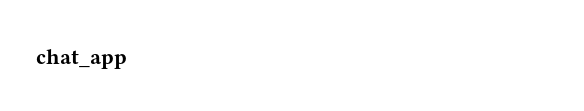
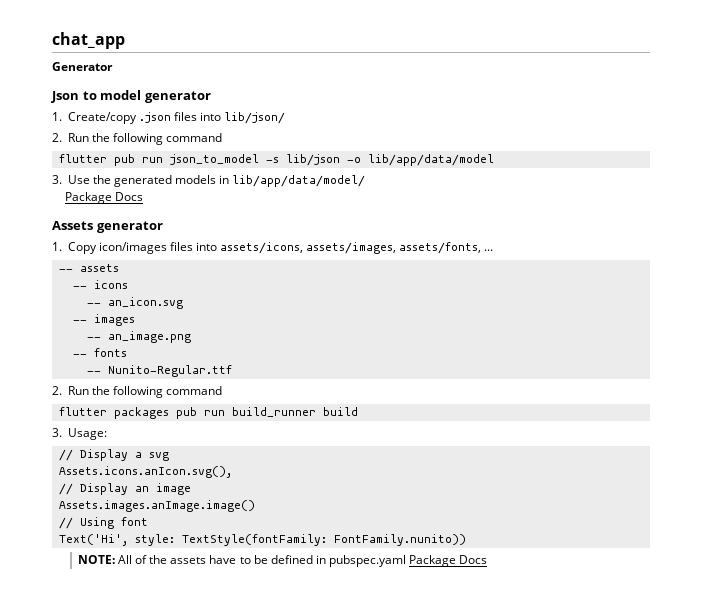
+ Generator
+ Json to model generator
+ 1. Create/copy .json files into lib/json/
+ 2. Run the following command
+ flutter pub run json_to_model -s lib/json -o lib/app/data/model
+ 3. Use the generated models in lib/app/data/model/
+ Package Docs
+ Assets generator
+ 1. Copy icon/images files into assets/icons, assets/images, assets/fonts, ...
+ -- assets
+ -- icons
+ -- an_icon.svg
+ -- images
+ -- an_image.png
+ -- fonts
+ -- Nunito-Regular.ttf
+ 2. Run the following command
+ flutter packages pub run build_runner build
+ 3. Usage:
+ // Display a svg
+ Assets.icons.anIcon.svg(),
+ // Display an image
+ Assets.images.anImage.image()
+ // Using font
+ Text('Hi', style: TextStyle(fontFamily: FontFamily.nunito))
+ NOTE: All of the assets have to be defined in pubspec.yaml Package Docs

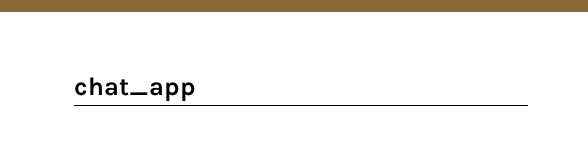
- Generator
- Json to model generator
- 1. Create/copy .json files into lib/json/
- 2. Run the following command
- flutter pub run json_to_model -s lib/json -o lib/app/data/model
- 3. Use the generated models in lib/app/data/model/
- Package Docs
- Assets generator
- 1. Copy icon/images files into assets/icons, assets/images, assets/fonts, ...
- -- assets
- -- icons
- -- an_icon.svg
- -- images
- -- an_image.png
- -- fonts
- -- Nunito-Regular.ttf
- 2. Run the following command
- flutter packages pub run build_runner build
- 3. Usage:
- // Display a svg
- Assets.icons.anIcon.svg(),
- // Display an image
- Assets.images.anImage.image()
- // Using font
- Text('Hi', style: TextStyle(fontFamily: FontFamily.nunito))
- NOTE: All of the assets have to be defined in pubspec.yaml Package Docs

